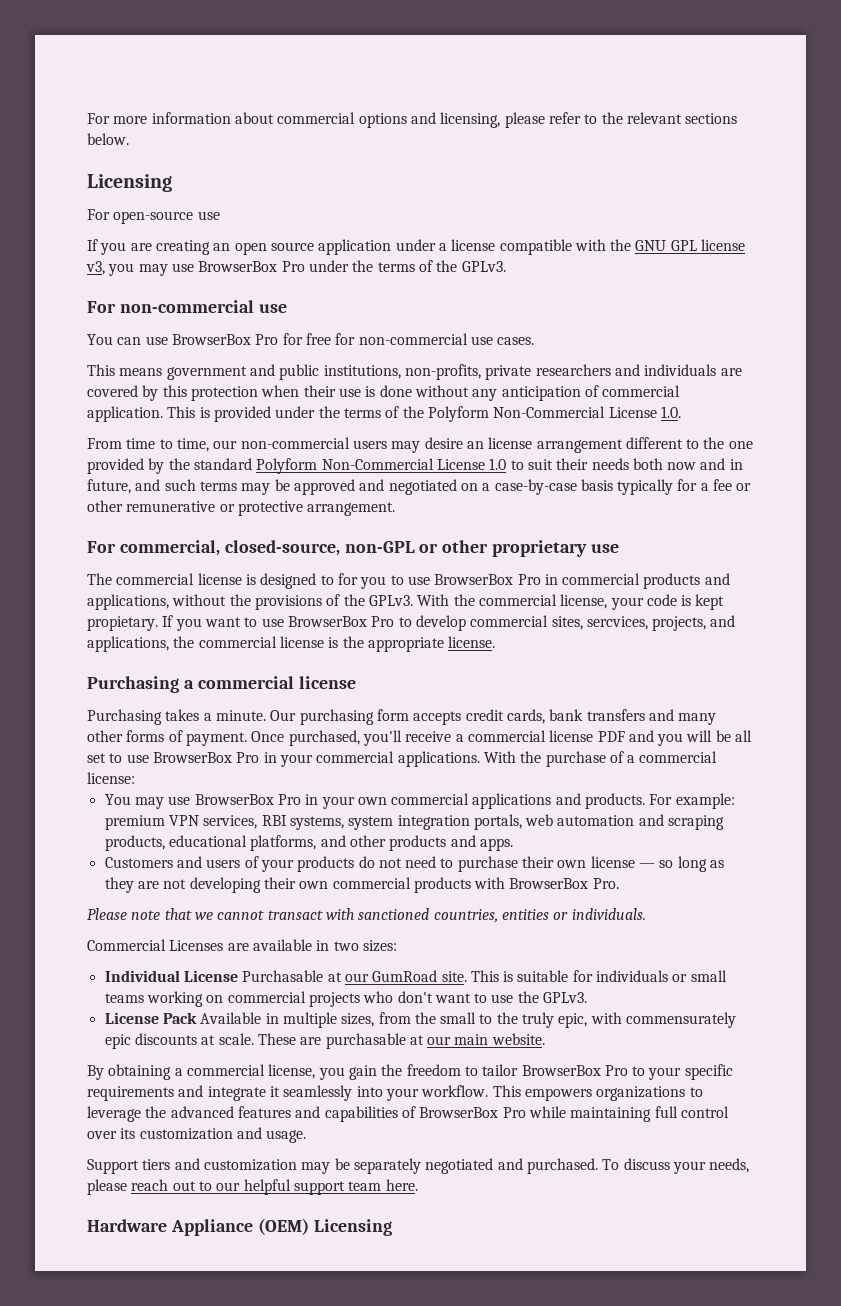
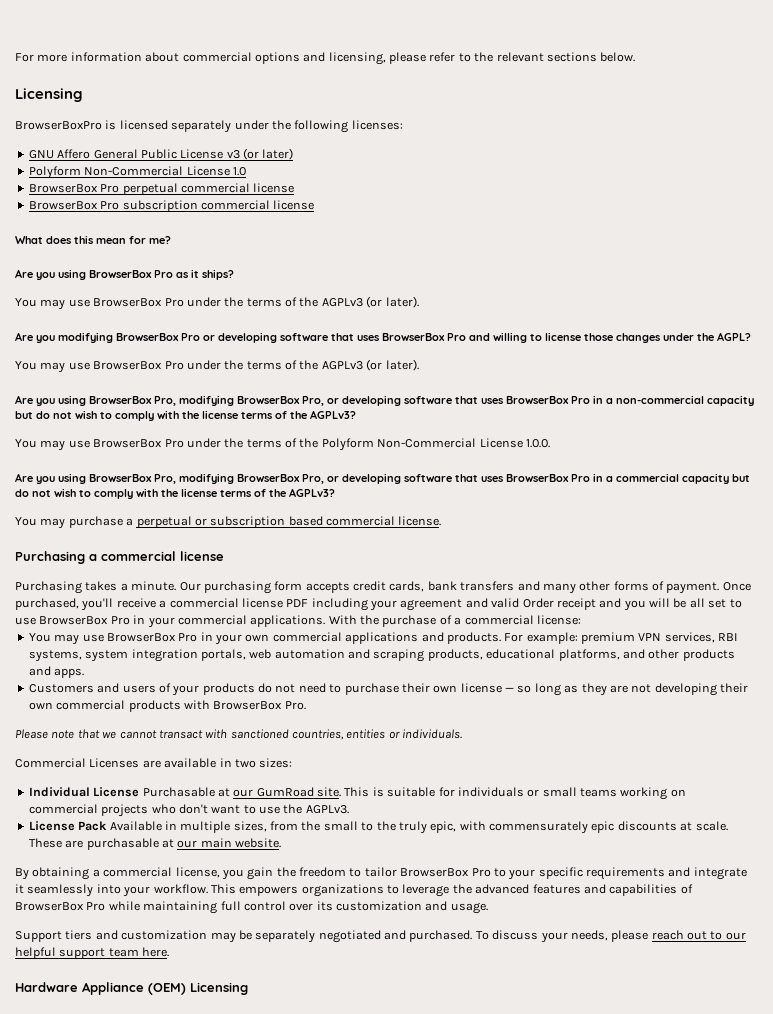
- For open-source use
- If you are creating an open source application under a license compatible with the GNU GPL license v3, you may use BrowserBox Pro under the terms of the GPLv3.
- For non-commercial use
- You can use BrowserBox Pro for free for non-commercial use cases.
- This means government and public institutions, non-profits, private researchers and individuals are covered by this protection when their use is done without any anticipation of commercial application. This is provided under the terms of the Polyform Non-Commercial License 1.0.
- From time to time, our non-commercial users may desire an license arrangement different to the one provided by the standard Polyform Non-Commercial License 1.0 to suit their needs both now and in future, and such terms may be approved and negotiated on a case-by-case basis typically for a fee or other remunerative or protective arrangement.
- For commercial, closed-source, non-GPL or other proprietary use
- The commercial license is designed to for you to use BrowserBox Pro in commercial products and applications, without the provisions of the GPLv3. With the commercial license, your code is kept propietary. If you want to use BrowserBox Pro to develop commercial sites, sercvices, projects, and applications, the commercial license is the appropriate license.
+ BrowserBoxPro is licensed separately under the following licenses:
+ GNU Affero General Public License v3 (or later)
+ Polyform Non-Commercial License 1.0
+ BrowserBox Pro perpetual commercial license
+ BrowserBox Pro subscription commercial license
+ What does this mean for me?
+ Are you using BrowserBox Pro as it ships?
+ You may use BrowserBox Pro under the terms of the AGPLv3 (or later).
+ Are you modifying BrowserBox Pro or developing software that uses BrowserBox Pro and willing to license those changes under the AGPL?
+ You may use BrowserBox Pro under the terms of the AGPLv3 (or later).
+ Are you using BrowserBox Pro, modifying BrowserBox Pro, or developing software that uses BrowserBox Pro in a non-commercial capacity but do not wish to comply with the license terms of the AGPLv3?
+ You may use BrowserBox Pro under the terms of the Polyform Non-Commercial License 1.0.0.
+ Are you using BrowserBox Pro, modifying BrowserBox Pro, or developing software that uses BrowserBox Pro in a commercial capacity but do not wish to comply with the license terms of the AGPLv3?
+ You may purchase a perpetual or subscription based commercial license.
- Once purchased, you'll receive a commercial license PDF and you will be all set to use BrowserBox Pro in your commercial applications.
+ Once purchased, you'll receive a commercial license PDF including your agreement and valid Order receipt and you will be all set to use BrowserBox Pro in your commercial applications.
- This is suitable for individuals or small teams working on commercial projects who don't want to use the GPLv3.
+ This is suitable for individuals or small teams working on commercial projects who don't want to use the AGPLv3.

